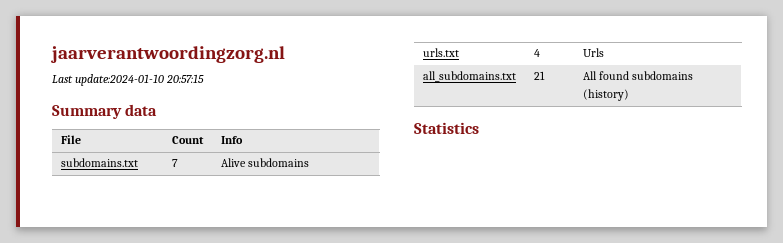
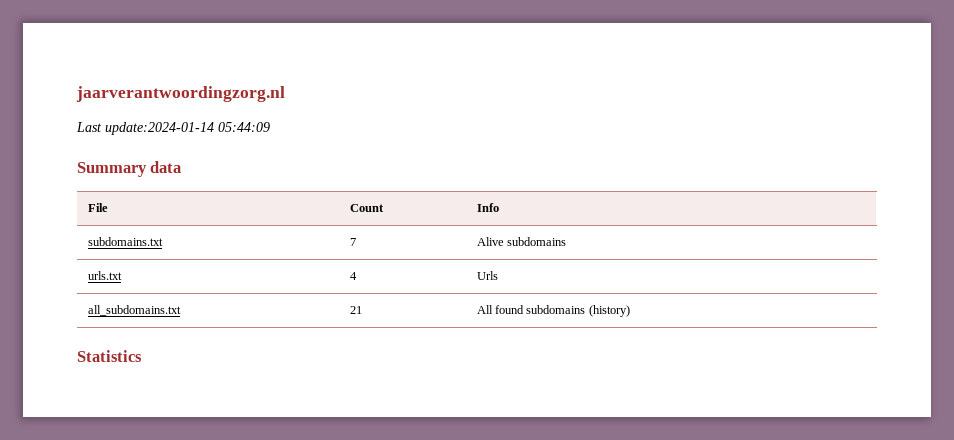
- Last update:2024-01-10 20:57:15
+ Last update:2024-01-14 05:44:09

